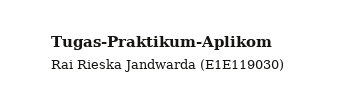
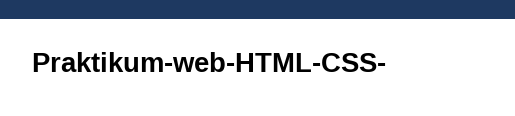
- Tugas-Praktikum-Aplikom
- Rai Rieska Jandwarda (E1E119030)
+ Praktikum-web-HTML-CSS-

